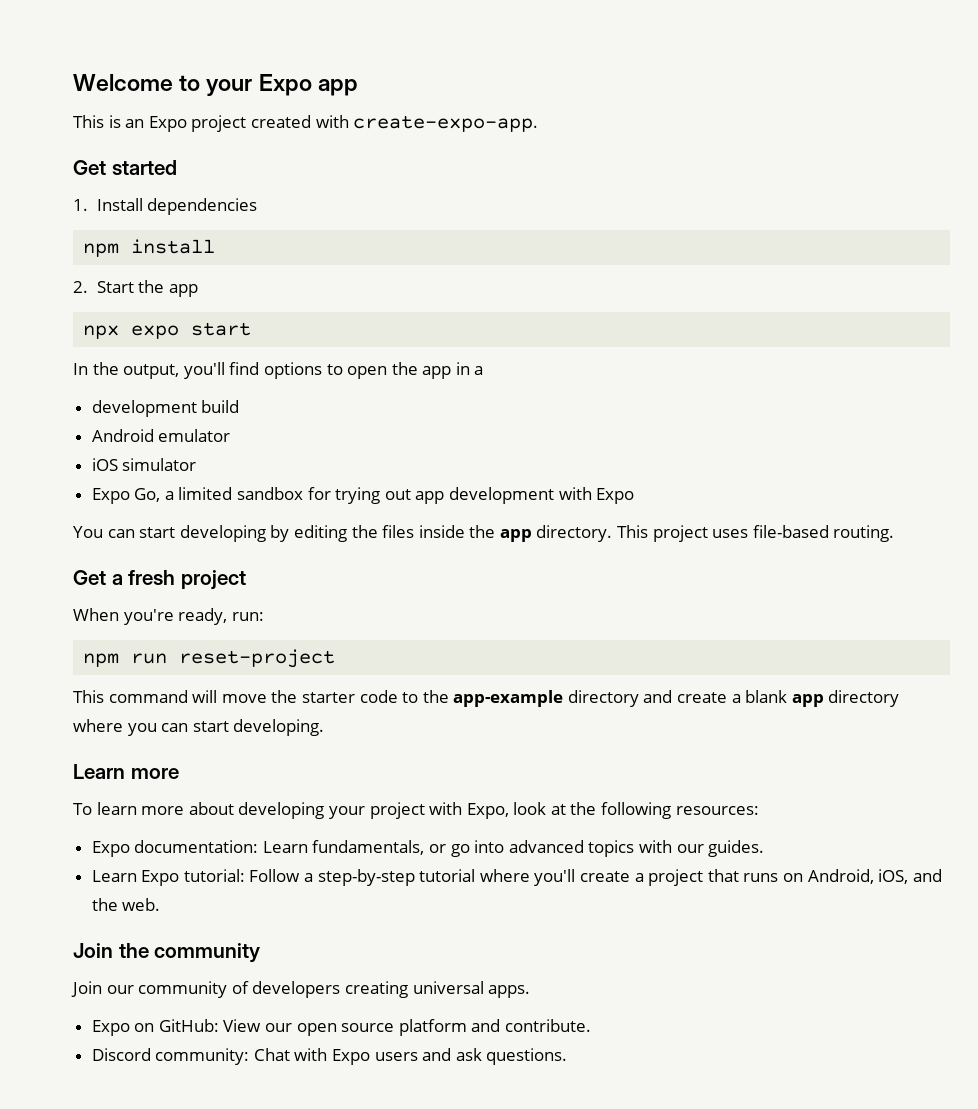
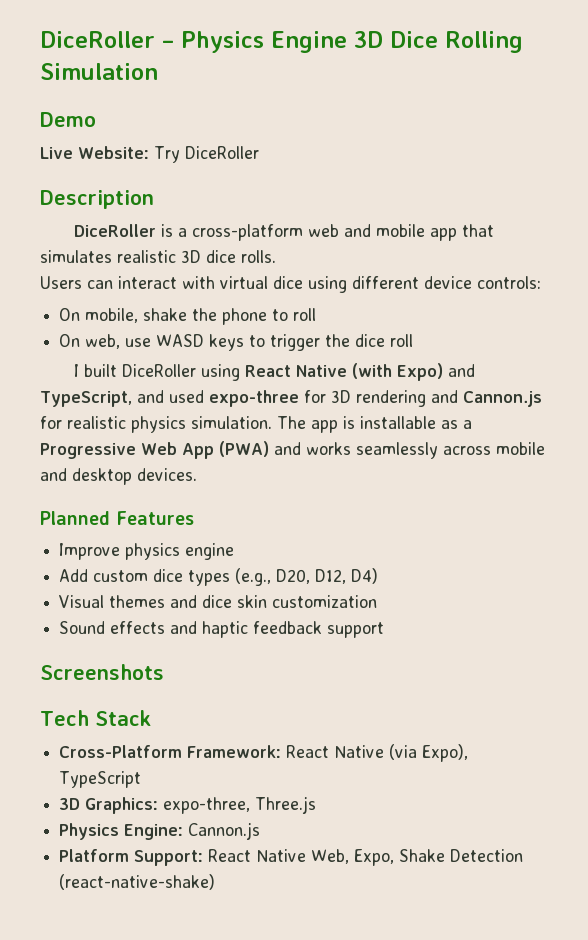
- Welcome to your Expo app
- This is an Expo project created with create-expo-app.
- Get started
- 1. Install dependencies
- npm install
- 2. Start the app
- npx expo start
- In the output, you'll find options to open the app in a
- development build
- Android emulator
- iOS simulator
- Expo Go, a limited sandbox for trying out app development with Expo
- You can start developing by editing the files inside the app directory. This project uses file-based routing.
- Get a fresh project
- When you're ready, run:
- npm run reset-project
- This command will move the starter code to the app-example directory and create a blank app directory where you can start developing.
- Learn more
- To learn more about developing your project with Expo, look at the following resources:
- Expo documentation: Learn fundamentals, or go into advanced topics with our guides.
- Learn Expo tutorial: Follow a step-by-step tutorial where you'll create a project that runs on Android, iOS, and the web.
- Join the community
- Join our community of developers creating universal apps.
- Expo on GitHub: View our open source platform and contribute.
- Discord community: Chat with Expo users and ask questions.
+ DiceRoller – Physics Engine 3D Dice Rolling Simulation
+ Demo
+ Live Website: Try DiceRoller
+ Description
+ DiceRoller is a cross-platform web and mobile app that simulates realistic 3D dice rolls.
+ Users can interact with virtual dice using different device controls:
+ On mobile, shake the phone to roll
+ On web, use WASD keys to trigger the dice roll
+ I built DiceRoller using React Native (with Expo) and TypeScript, and used expo-three for 3D rendering and Cannon.js for realistic physics simulation. The app is installable as a Progressive Web App (PWA) and works seamlessly across mobile and desktop devices.
+ Planned Features
+ Improve physics engine
+ Add custom dice types (e.g., D20, D12, D4)
+ Visual themes and dice skin customization
+ Sound effects and haptic feedback support
+ Screenshots
+ Tech Stack
+ Cross-Platform Framework: React Native (via Expo), TypeScript
+ 3D Graphics: expo-three, Three.js
+ Physics Engine: Cannon.js
+ Platform Support: React Native Web, Expo, Shake Detection (react-native-shake)

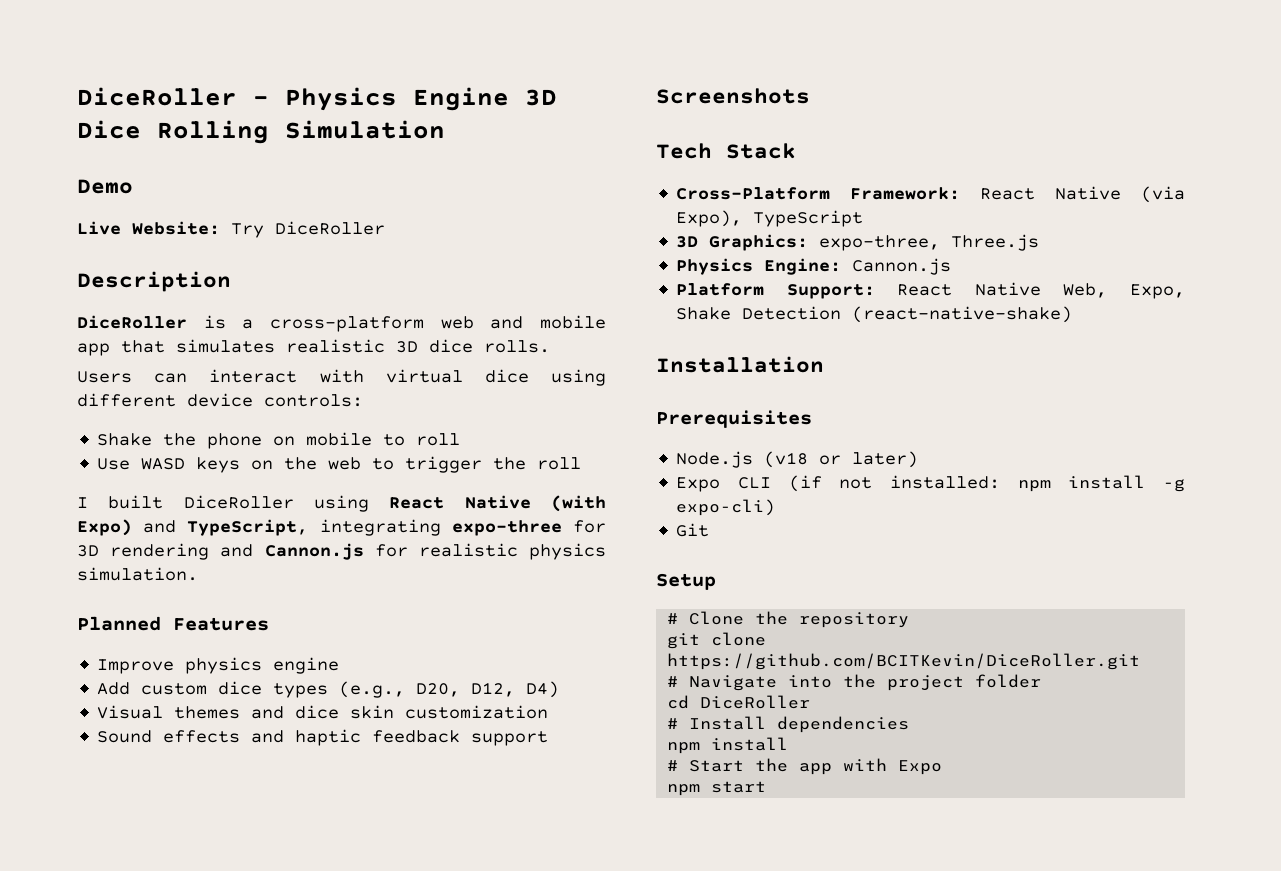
- On mobile, shake the phone to roll
- On web, use WASD keys to trigger the dice roll
+ Shake the phone on mobile to roll
+ Use WASD keys on the web to trigger the roll
- I built DiceRoller using React Native (with Expo) and TypeScript, and used expo-three for 3D rendering and Cannon.js for realistic physics simulation. The app is installable as a Progressive Web App (PWA) and works seamlessly across mobile and desktop devices.
+ I built DiceRoller using React Native (with Expo) and TypeScript, integrating expo-three for 3D rendering and Cannon.js for realistic physics simulation.
+ Installation
+ Prerequisites
+ Node.js (v18 or later)
+ Expo CLI (if not installed: npm install -g expo-cli)
+ Git
+ Setup
+ # Clone the repository
+ git clone https://github.com/BCITKevin/DiceRoller.git
+ # Navigate into the project folder
+ cd DiceRoller
+ # Install dependencies
+ npm install
+ # Start the app with Expo
+ npm start

